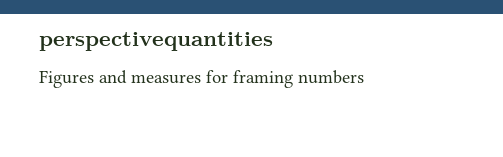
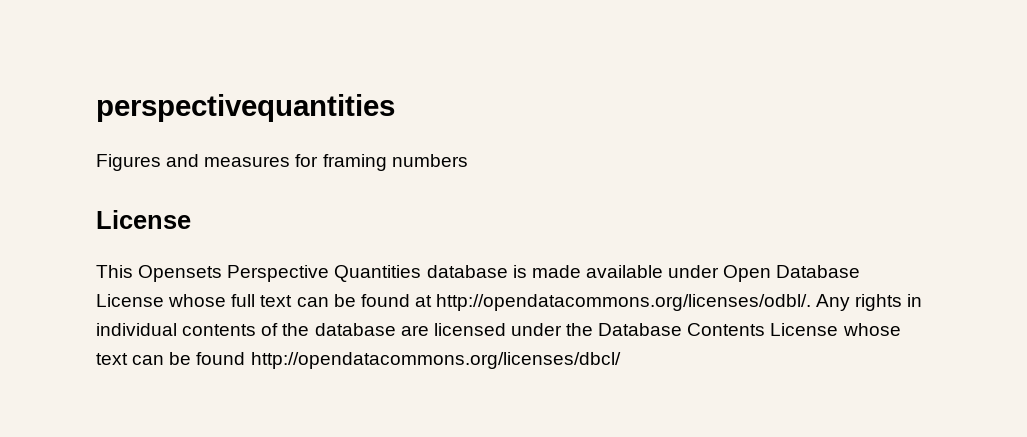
  Figures and measures for framing numbers
+ License
+ This Opensets Perspective Quantities database is made available under Open Database License whose full text can be found at http://opendatacommons.org/licenses/odbl/. Any rights in individual contents of the database are licensed under the Database Contents License whose text can be found http://opendatacommons.org/licenses/dbcl/

